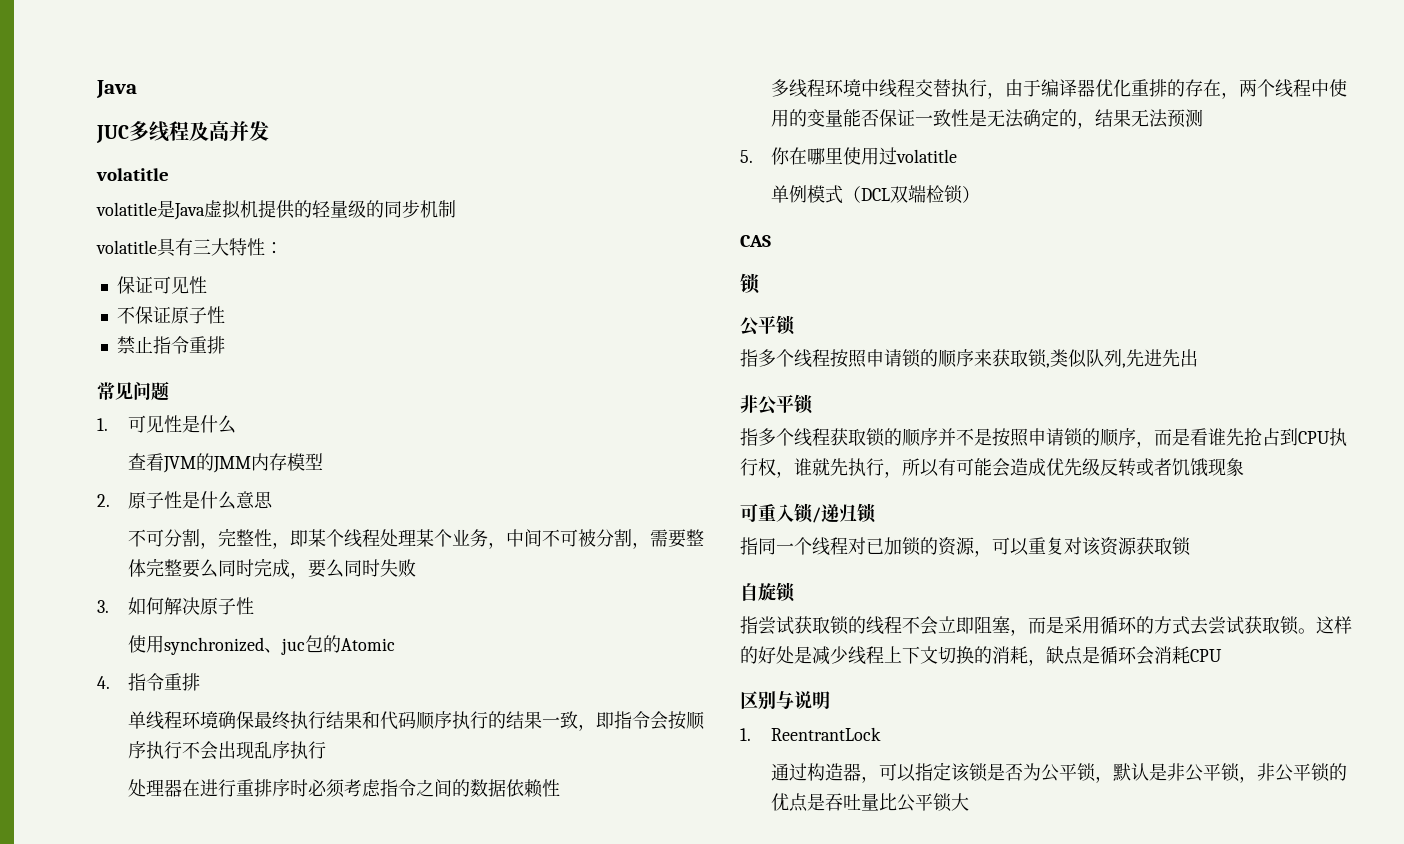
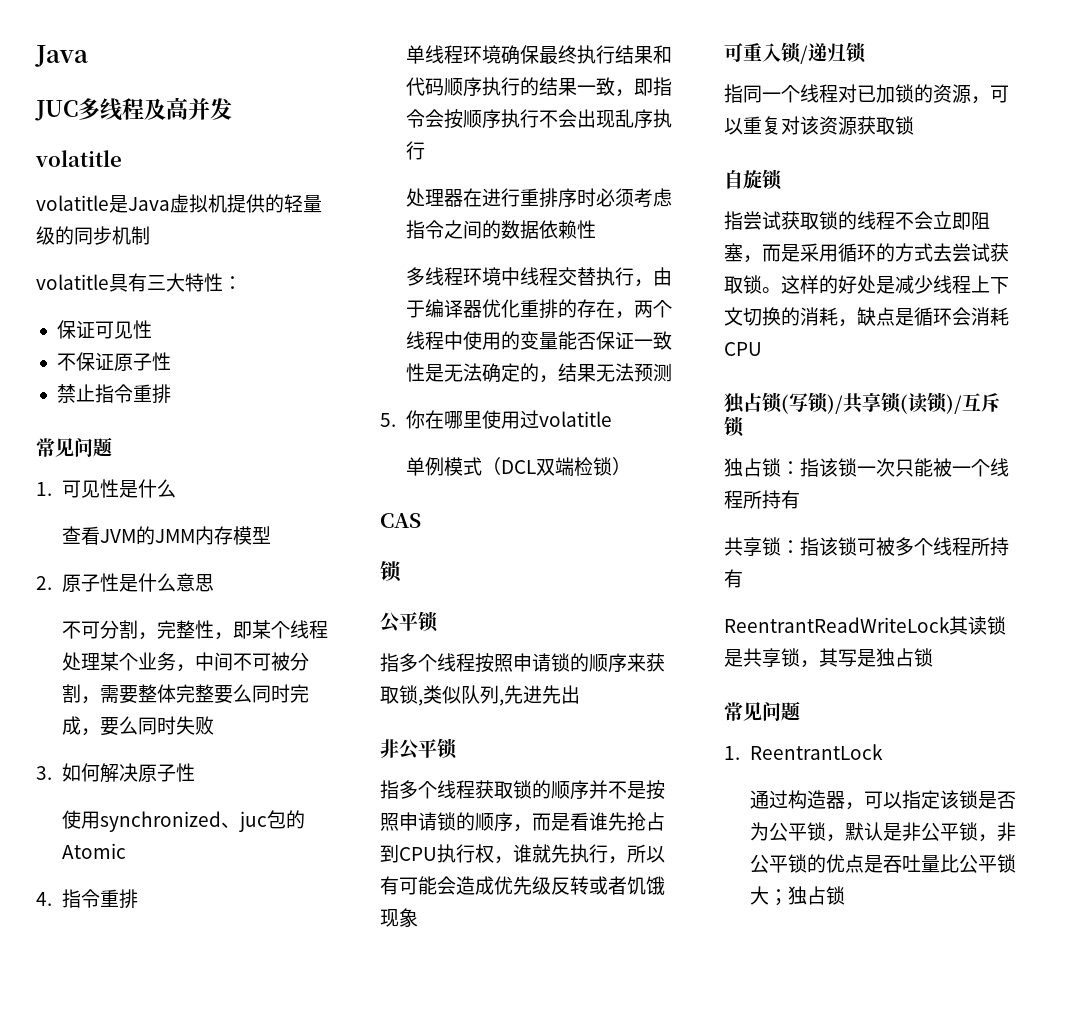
- 区别与说明
+ 独占锁(写锁)/共享锁(读锁)/互斥锁
+ 独占锁：指该锁一次只能被一个线程所持有
+ 共享锁：指该锁可被多个线程所持有
+ ReentrantReadWriteLock其读锁是共享锁，其写是独占锁
+ 常见问题
- 通过构造器，可以指定该锁是否为公平锁，默认是非公平锁，非公平锁的优点是吞吐量比公平锁大
+ 通过构造器，可以指定该锁是否为公平锁，默认是非公平锁，非公平锁的优点是吞吐量比公平锁大；独占锁

